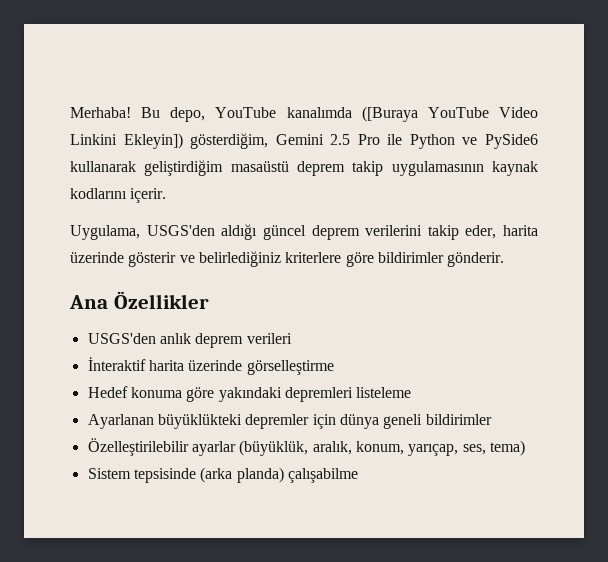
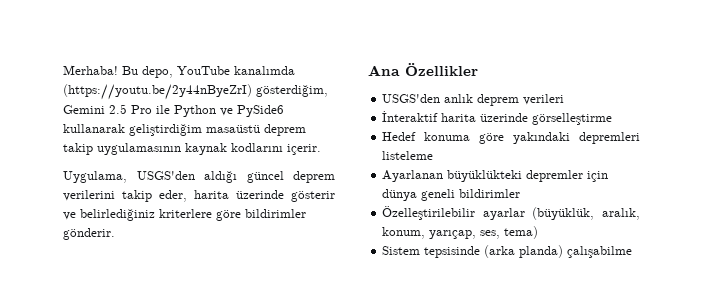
- Bu depo, YouTube kanalımda ([Buraya YouTube Video Linkini Ekleyin]) gösterdiğim, Gemini 2.5 Pro ile Python ve PySide6 kullanarak geliştirdiğim masaüstü deprem takip uygulamasının kaynak kodlarını içerir.
+ Bu depo, YouTube kanalımda (https://youtu.be/2y44nByeZrI) gösterdiğim, Gemini 2.5 Pro ile Python ve PySide6 kullanarak geliştirdiğim masaüstü deprem takip uygulamasının kaynak kodlarını içerir.

